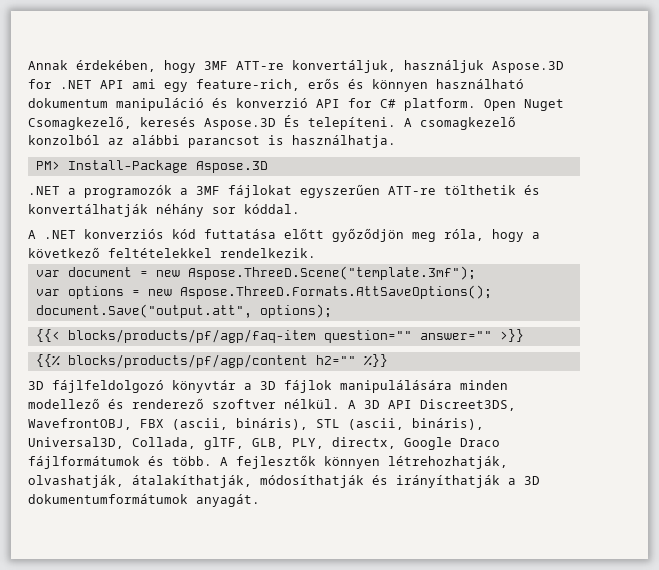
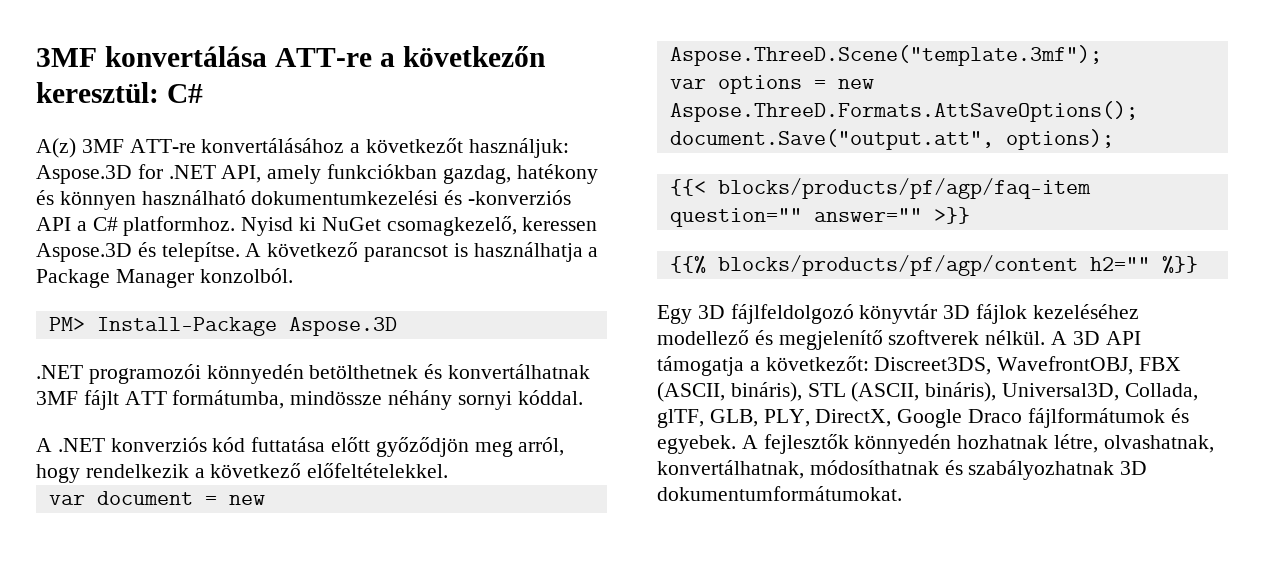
- Annak érdekében, hogy 3MF ATT-re konvertáljuk, használjuk Aspose.3D for .NET API ami egy feature-rich, erős és könnyen használható dokumentum manipuláció és konverzió API for C# platform. Open Nuget Csomagkezelő, keresés Aspose.3D És telepíteni. A csomagkezelő konzolból az alábbi parancsot is használhatja.
+ 3MF konvertálása ATT-re a következőn keresztül: C#
+ A(z) 3MF ATT-re konvertálásához a következőt használjuk: Aspose.3D for .NET API, amely funkciókban gazdag, hatékony és könnyen használható dokumentumkezelési és -konverziós API a C# platformhoz. Nyisd ki NuGet csomagkezelő, keressen Aspose.3D és telepítse. A következő parancsot is használhatja a Package Manager konzolból.
  PM> Install-Package Aspose.3D
- .NET a programozók a 3MF fájlokat egyszerűen ATT-re tölthetik és konvertálhatják néhány sor kóddal.
+ .NET programozói könnyedén betölthetnek és konvertálhatnak 3MF fájlt ATT formátumba, mindössze néhány sornyi kóddal.
- A .NET konverziós kód futtatása előtt győződjön meg róla, hogy a következő feltételekkel rendelkezik.
+ A .NET konverziós kód futtatása előtt győződjön meg arról, hogy rendelkezik a következő előfeltételekkel.
- 3D fájlfeldolgozó könyvtár a 3D fájlok manipulálására minden modellező és renderező szoftver nélkül.
+ Egy 3D fájlfeldolgozó könyvtár 3D fájlok kezeléséhez modellező és megjelenítő szoftverek nélkül.
- A 3D API Discreet3DS, WavefrontOBJ, FBX (ascii, bináris), STL (ascii, bináris), Universal3D, Collada, glTF, GLB, PLY, directx, Google Draco fájlformátumok és több.
+ A 3D API támogatja a következőt: Discreet3DS, WavefrontOBJ, FBX (ASCII, bináris), STL (ASCII, bináris), Universal3D, Collada, glTF, GLB, PLY, DirectX, Google Draco fájlformátumok és egyebek.
- A fejlesztők könnyen létrehozhatják, olvashatják, átalakíthatják, módosíthatják és irányíthatják a 3D dokumentumformátumok anyagát.
+ A fejlesztők könnyedén hozhatnak létre, olvashatnak, konvertálhatnak, módosíthatnak és szabályozhatnak 3D dokumentumformátumokat.

